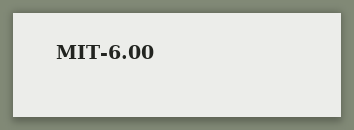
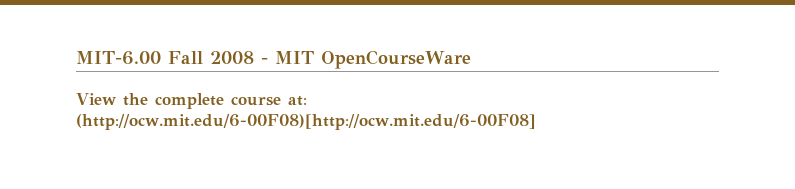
- MIT-6.00
+ MIT-6.00 Fall 2008 - MIT OpenCourseWare
+ View the complete course at: (http://ocw.mit.edu/6-00F08)[http://ocw.mit.edu/6-00F08]

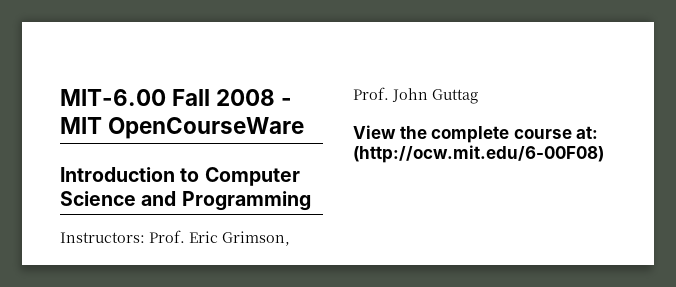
+ Introduction to Computer Science and Programming
+ Instructors: Prof. Eric Grimson, Prof. John Guttag
- View the complete course at: (http://ocw.mit.edu/6-00F08)[http://ocw.mit.edu/6-00F08]
+ View the complete course at: (http://ocw.mit.edu/6-00F08)

